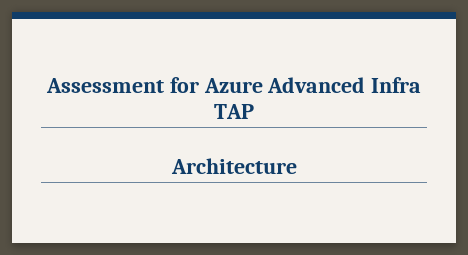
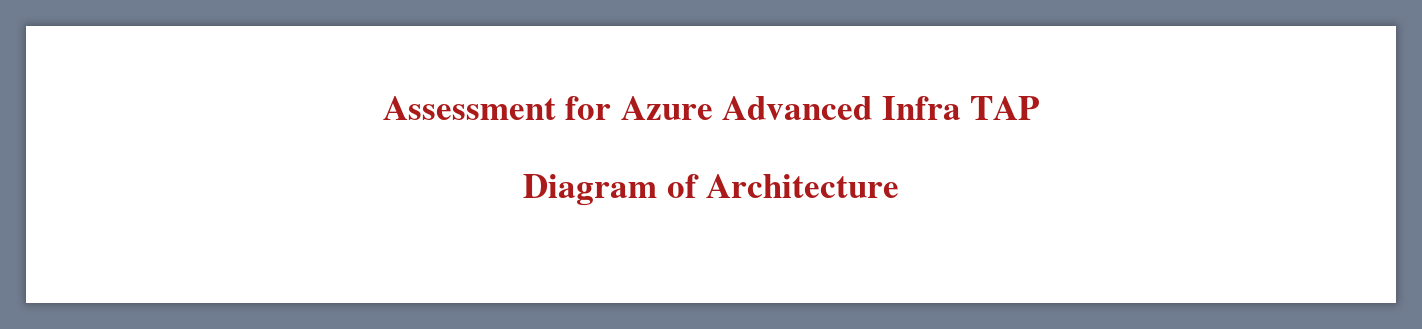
- Architecture
+ Diagram of Architecture

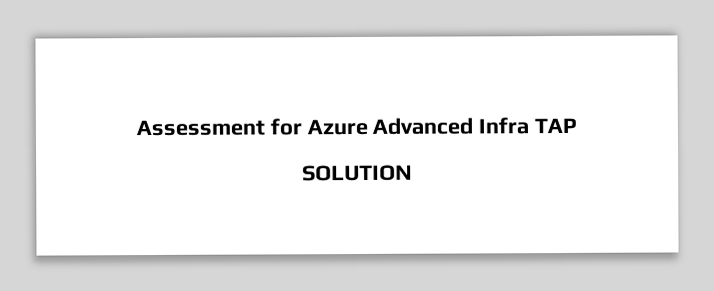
- Diagram of Architecture
+ SOLUTION

